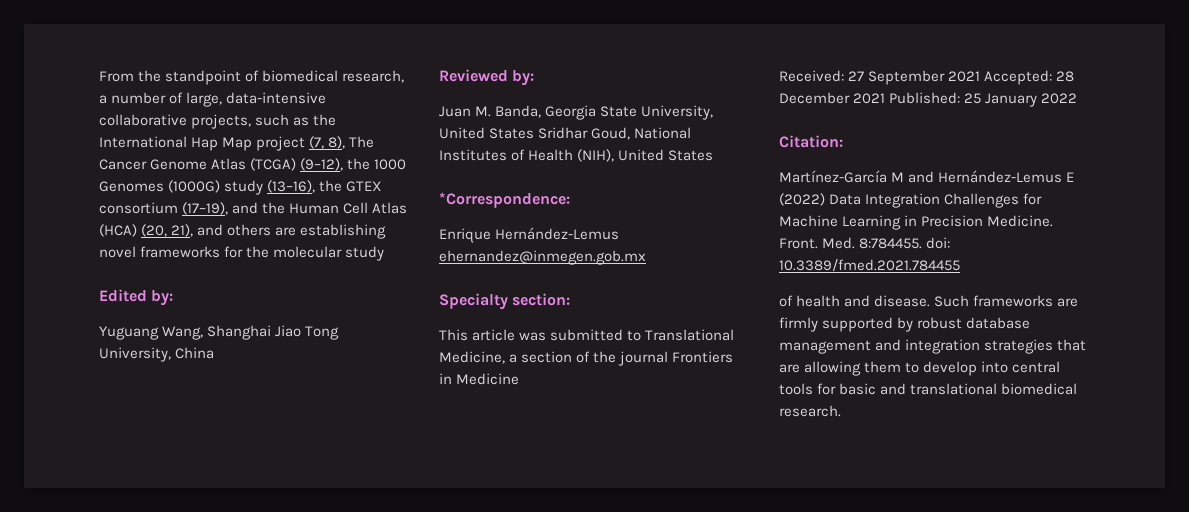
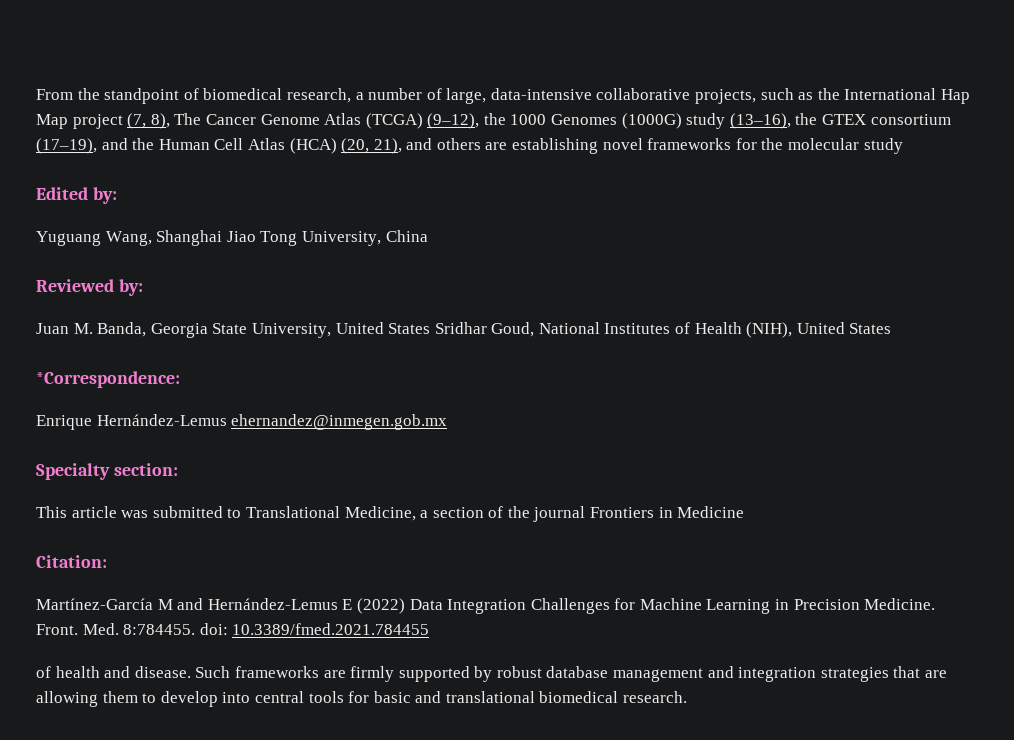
- Received: 27 September 2021 Accepted: 28 December 2021 Published: 25 January 2022

